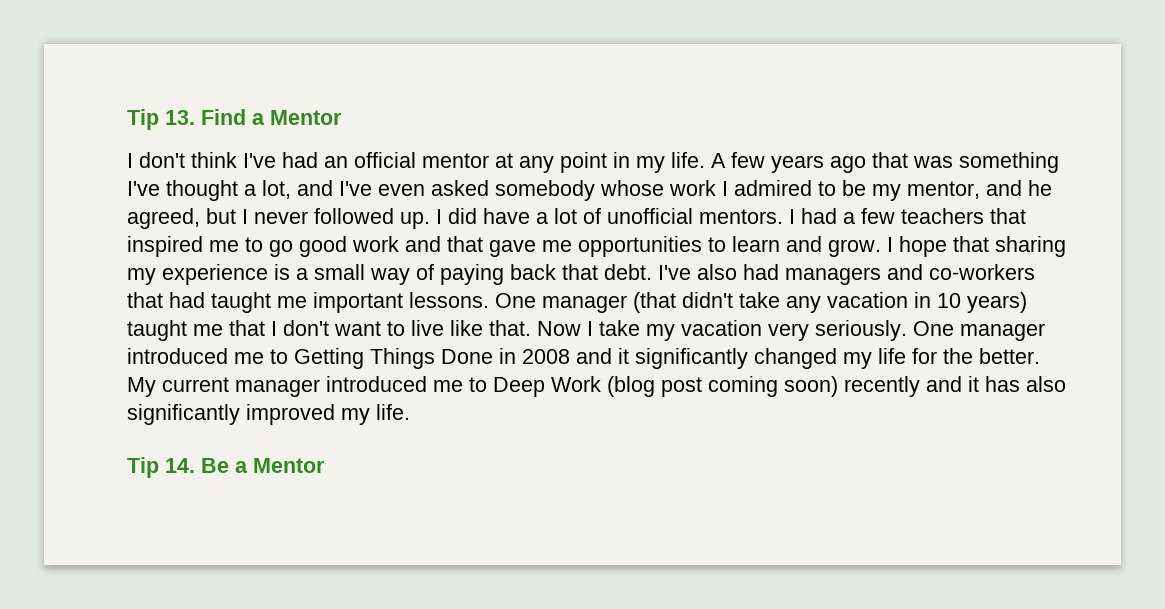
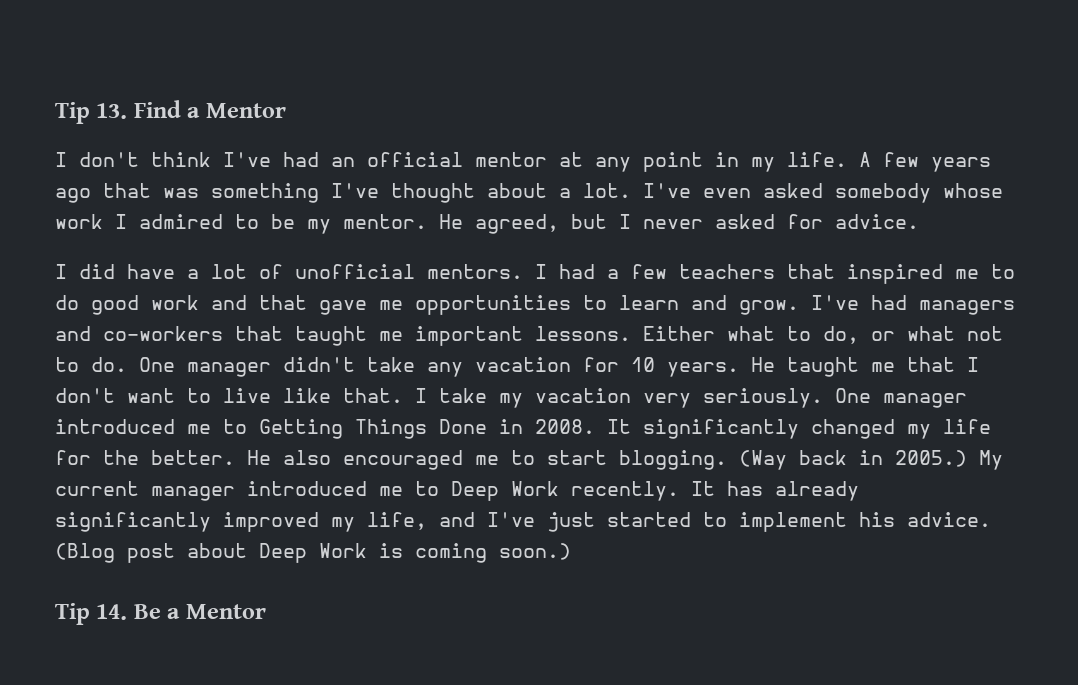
- A few years ago that was something I've thought a lot, and I've even asked somebody whose work I admired to be my mentor, and he agreed, but I never followed up. I did have a lot of unofficial mentors.
+ A few years ago that was something I've thought about a lot. I've even asked somebody whose work I admired to be my mentor. He agreed, but I never asked for advice.
+ I did have a lot of unofficial mentors.
- I had a few teachers that inspired me to go good work and that gave me opportunities to learn and grow.
+ I had a few teachers that inspired me to do good work and that gave me opportunities to learn and grow.
- I hope that sharing my experience is a small way of paying back that debt. I've also had managers and co-workers that had taught me important lessons.
+ I've had managers and co-workers that taught me important lessons.
- One manager (that didn't take any vacation in 10 years) taught me that I don't want to live like that.
+ Either what to do, or what not to do. One manager didn't take any vacation for 10 years. He taught me that I don't want to live like that.
- Now I take my vacation very seriously.
+ I take my vacation very seriously.
- One manager introduced me to Getting Things Done in 2008 and it significantly changed my life for the better.
+ One manager introduced me to Getting Things Done in 2008. It significantly changed my life for the better.
+ He also encouraged me to start blogging. (Way back in 2005.)
- My current manager introduced me to Deep Work (blog post coming soon) recently and it has also significantly improved my life.
+ My current manager introduced me to Deep Work recently. It has already significantly improved my life, and I've just started to implement his advice. (Blog post about Deep Work is coming soon.)

